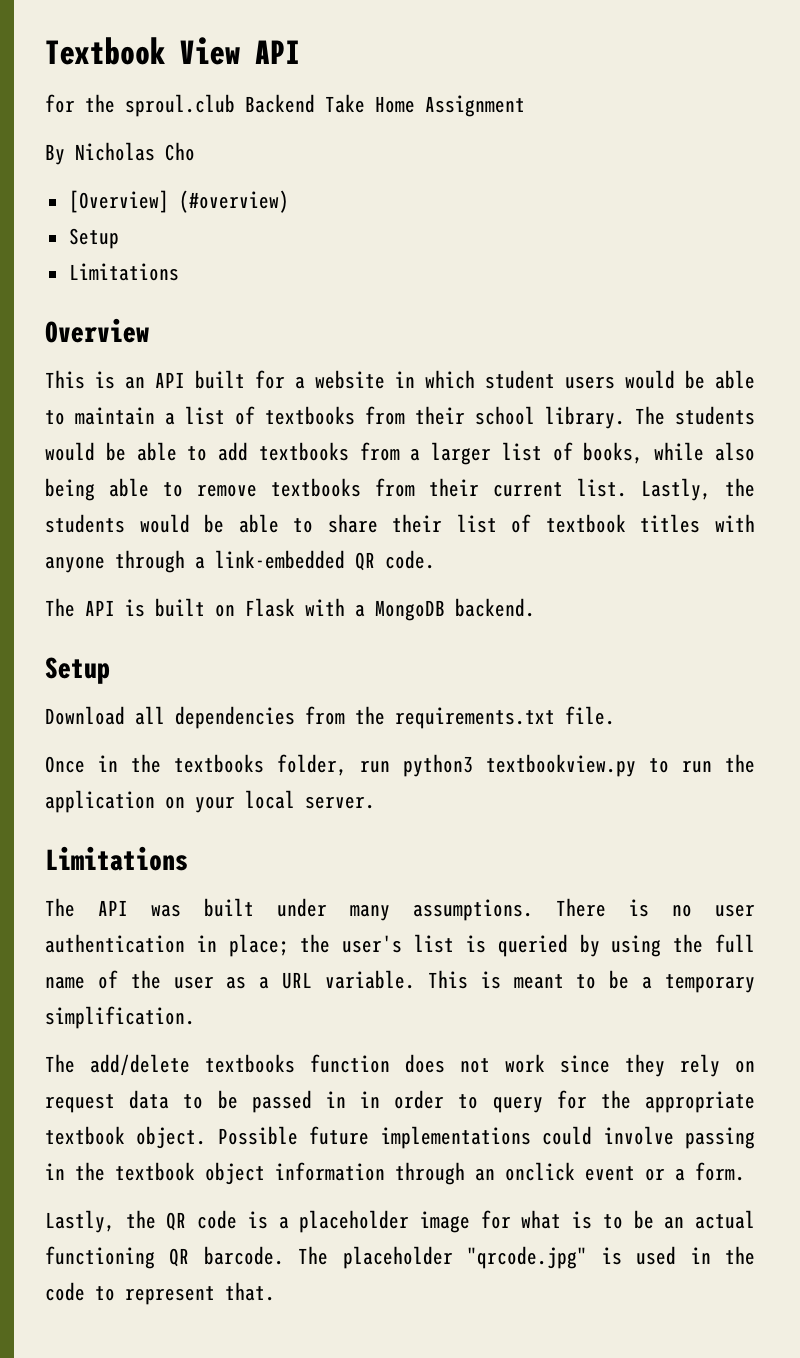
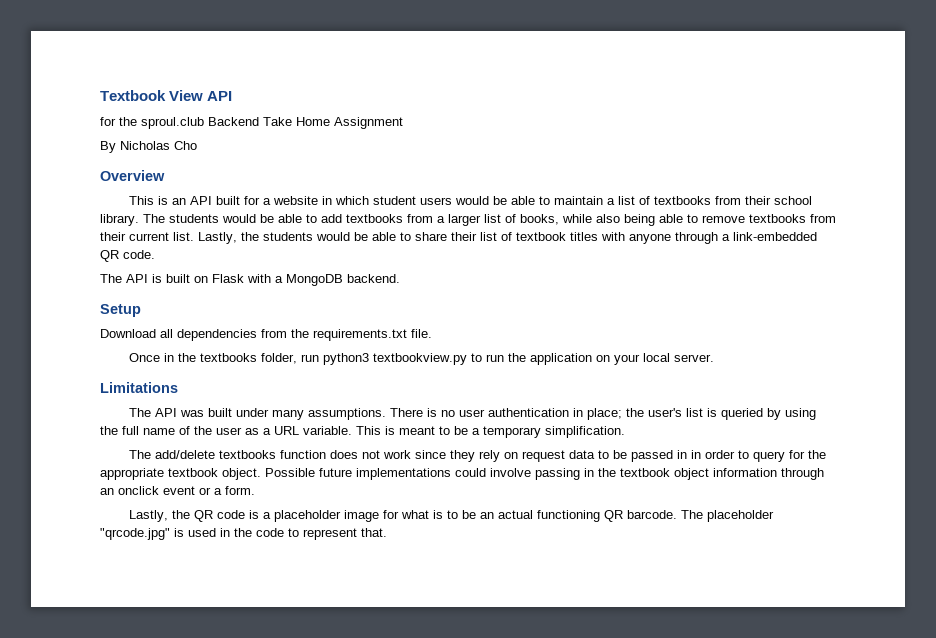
- [Overview] (#overview)
- Setup
- Limitations

